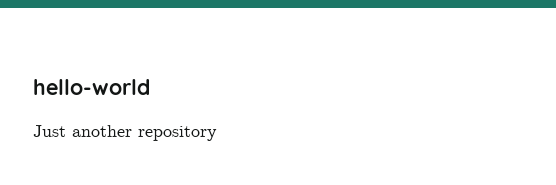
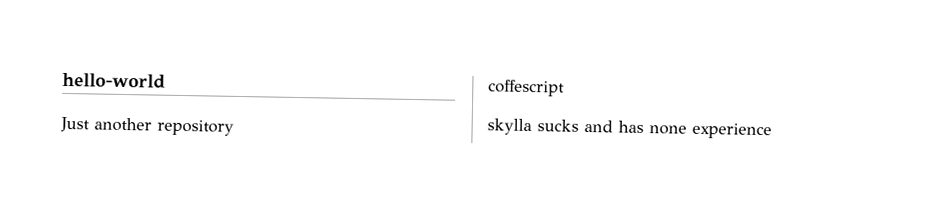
+ coffescript
+ skylla sucks and has none experience

